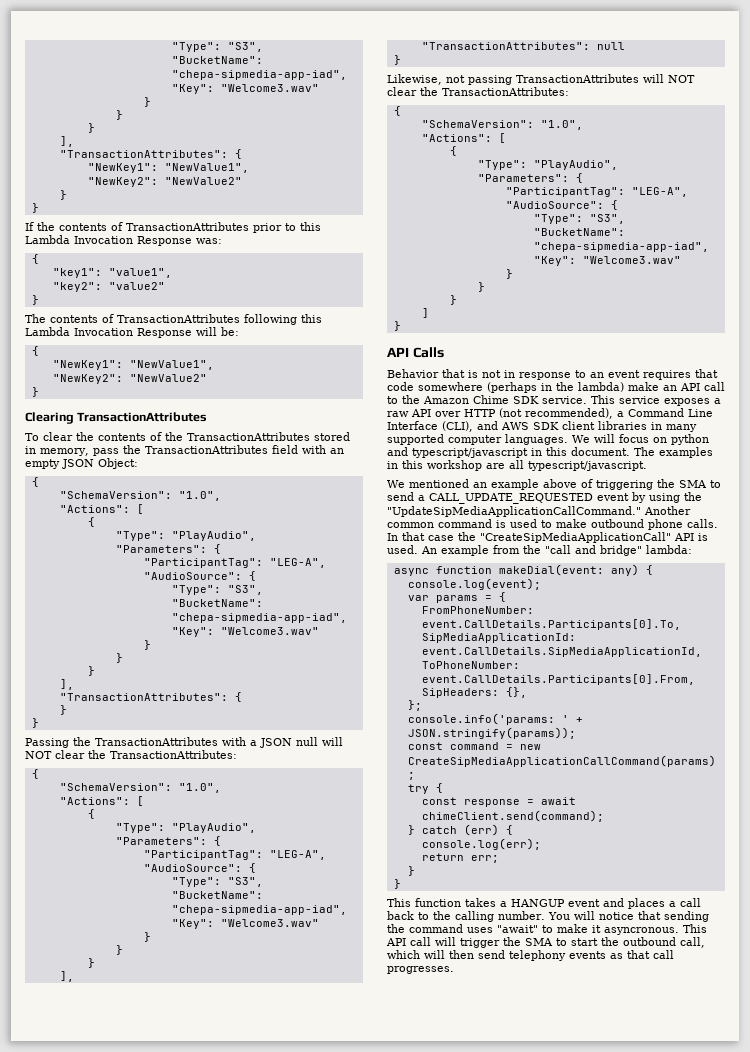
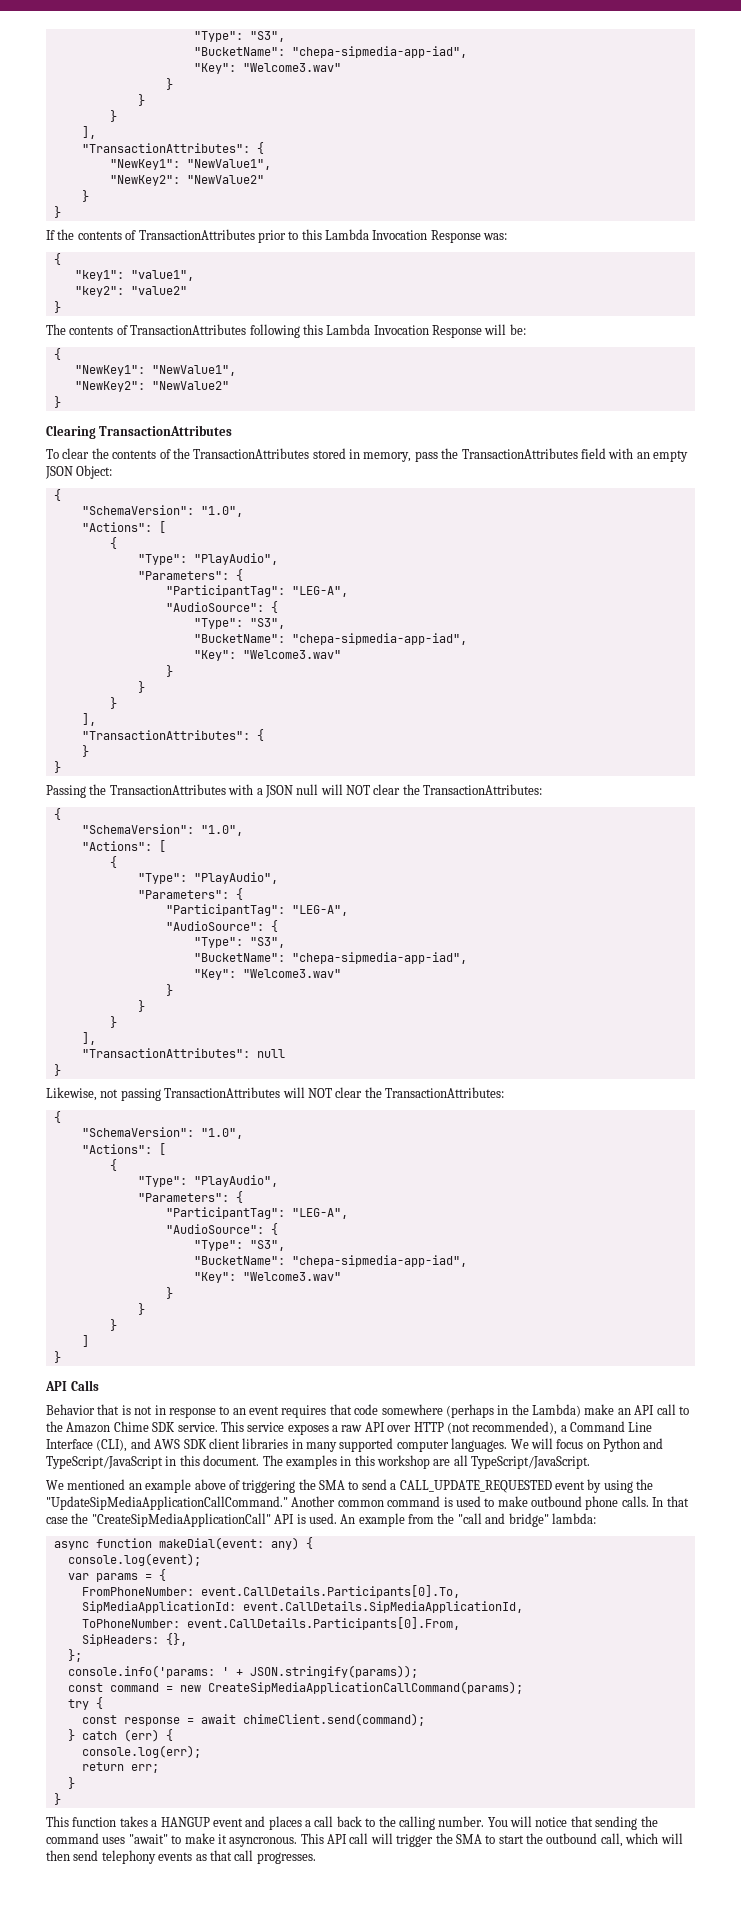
- Behavior that is not in response to an event requires that code somewhere (perhaps in the lambda) make an API call to the Amazon Chime SDK service.
+ Behavior that is not in response to an event requires that code somewhere (perhaps in the Lambda) make an API call to the Amazon Chime SDK service.
- We will focus on python and typescript/javascript in this document.
+ We will focus on Python and TypeScript/JavaScript in this document.
- The examples in this workshop are all typescript/javascript.
+ The examples in this workshop are all TypeScript/JavaScript.

